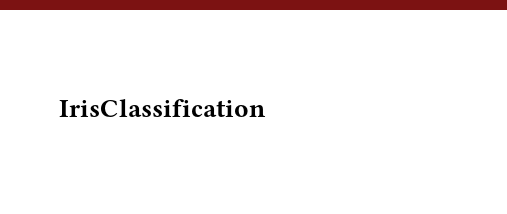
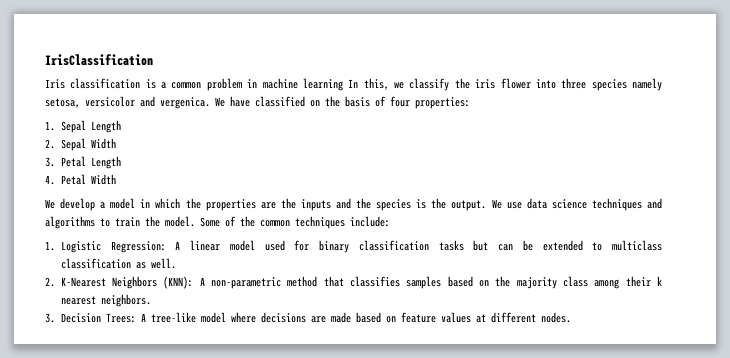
+ Iris classification is a common problem in machine learning In this, we classify the iris flower into three species namely setosa, versicolor and vergenica. We have classified on the basis of four properties:
+ 1. Sepal Length
+ 2. Sepal Width
+ 3. Petal Length
+ 4. Petal Width
+ We develop a model in which the properties are the inputs and the species is the output. We use data science techniques and algorithms to train the model. Some of the common techniques include:
+ 1. Logistic Regression: A linear model used for binary classification tasks but can be extended to multiclass classification as well.
+ 2. K-Nearest Neighbors (KNN): A non-parametric method that classifies samples based on the majority class among their k nearest neighbors.
+ 3. Decision Trees: A tree-like model where decisions are made based on feature values at different nodes.

